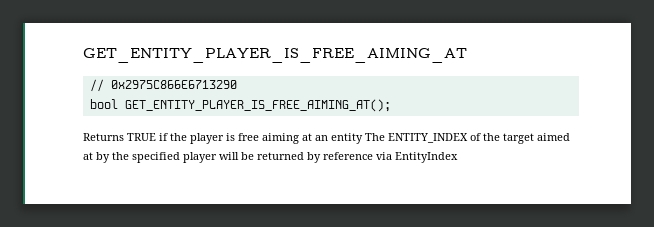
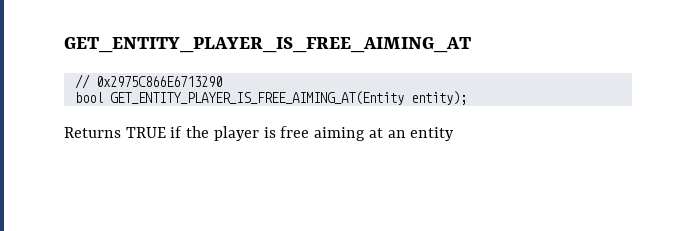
- bool GET_ENTITY_PLAYER_IS_FREE_AIMING_AT();
+ bool GET_ENTITY_PLAYER_IS_FREE_AIMING_AT(Entity entity);
- Returns TRUE if the player is free aiming at an entity The ENTITY_INDEX of the target aimed at by the specified player will be returned by reference via EntityIndex
+ Returns TRUE if the player is free aiming at an entity

